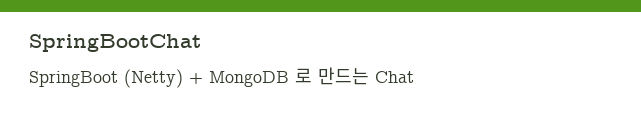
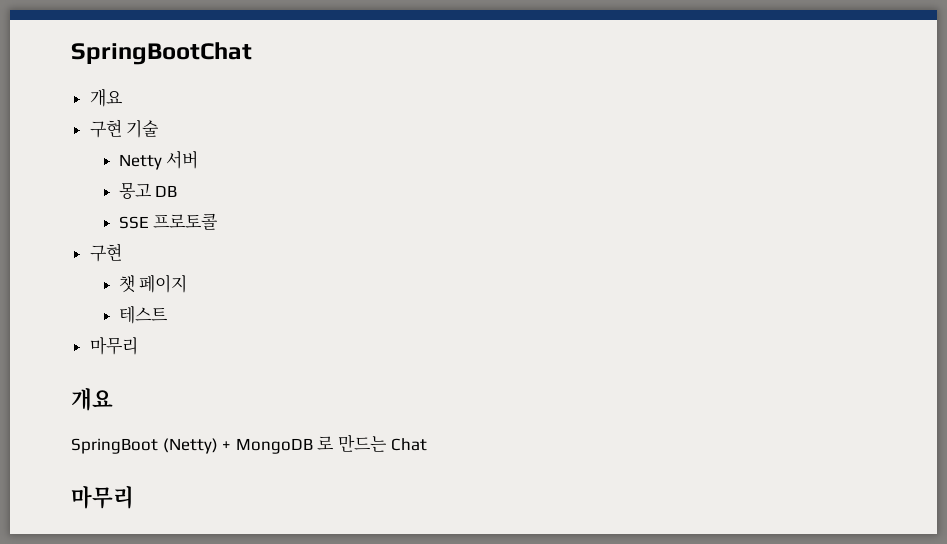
  SpringBootChat
+ 개요
+ 구현 기술
+ Netty 서버
+ 몽고 DB
+ SSE 프로토콜
+ 구현
+ 챗 페이지
+ 테스트
+ 마무리
+ 개요
  SpringBoot (Netty) + MongoDB 로 만드는 Chat
+ 마무리

